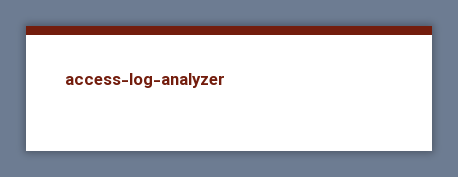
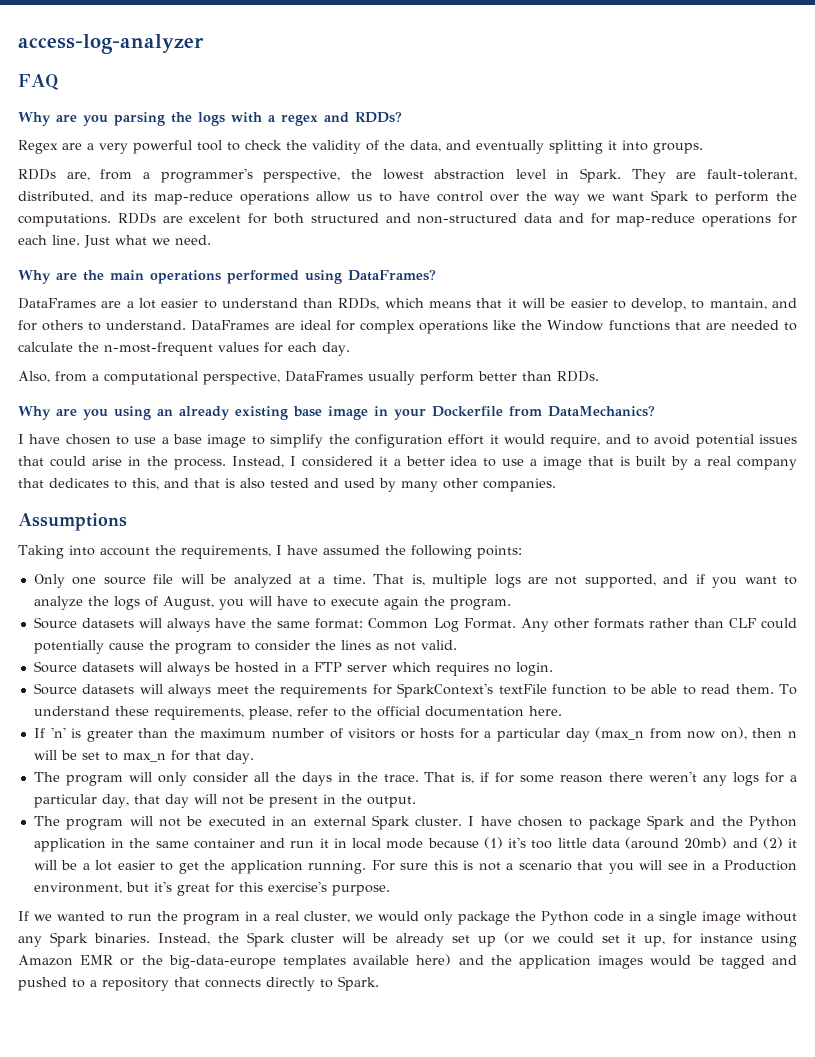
+ FAQ
+ Why are you parsing the logs with a regex and RDDs?
+ Regex are a very powerful tool to check the validity of the data, and eventually splitting it into groups.
+ RDDs are, from a programmer's perspective, the lowest abstraction level in Spark. They are fault-tolerant, distributed, and its map-reduce operations allow us to have control over the way we want Spark to perform the computations. RDDs are excelent for both structured and non-structured data and for map-reduce operations for each line. Just what we need.
+ Why are the main operations performed using DataFrames?
+ DataFrames are a lot easier to understand than RDDs, which means that it will be easier to develop, to mantain, and for others to understand. DataFrames are ideal for complex operations like the Window functions that are needed to calculate the n-most-frequent values for each day.
+ Also, from a computational perspective, DataFrames usually perform better than RDDs.
+ Why are you using an already existing base image in your Dockerfile from DataMechanics?
+ I have chosen to use a base image to simplify the configuration effort it would require, and to avoid potential issues that could arise in the process. Instead, I considered it a better idea to use a image that is built by a real company that dedicates to this, and that is also tested and used by many other companies.
+ Assumptions
+ Taking into account the requirements, I have assumed the following points:
+ Only one source file will be analyzed at a time. That is, multiple logs are not supported, and if you want to analyze the logs of August, you will have to execute again the program.
+ Source datasets will always have the same format: Common Log Format. Any other formats rather than CLF could potentially cause the program to consider the lines as not valid.
+ Source datasets will always be hosted in a FTP server which requires no login.
+ Source datasets will always meet the requirements for SparkContext's textFile function to be able to read them. To understand these requirements, please, refer to the official documentation here.
+ If 'n' is greater than the maximum number of visitors or hosts for a particular day (max_n from now on), then n will be set to max_n for that day.
+ The program will only consider all the days in the trace. That is, if for some reason there weren't any logs for a particular day, that day will not be present in the output.
+ The program will not be executed in an external Spark cluster. I have chosen to package Spark and the Python application in the same container and run it in local mode because (1) it's too little data (around 20mb) and (2) it will be a lot easier to get the application running. For sure this is not a scenario that you will see in a Production environment, but it's great for this exercise's purpose.
+ If we wanted to run the program in a real cluster, we would only package the Python code in a single image without any Spark binaries. Instead, the Spark cluster will be already set up (or we could set it up, for instance using Amazon EMR or the big-data-europe templates available here) and the application images would be tagged and pushed to a repository that connects directly to Spark.

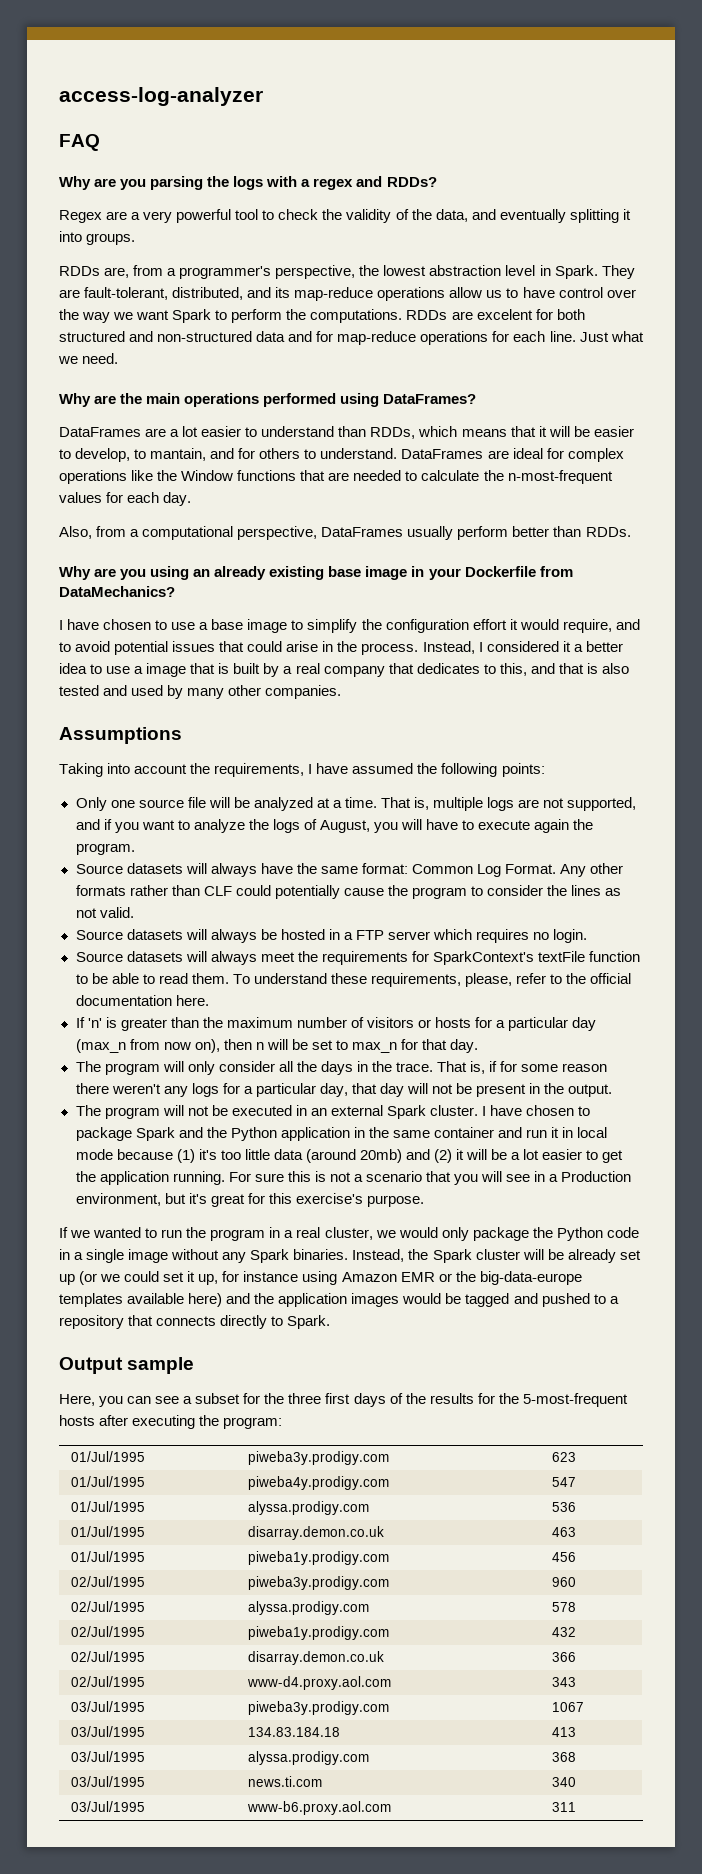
+ Output sample
+ Here, you can see a subset for the three first days of the results for the 5-most-frequent hosts after executing the program:
+ 01/Jul/1995 | piweba3y.prodigy.com | 623
+ 01/Jul/1995 | piweba4y.prodigy.com | 547
+ 01/Jul/1995 | alyssa.prodigy.com | 536
+ 01/Jul/1995 | disarray.demon.co.uk | 463
+ 01/Jul/1995 | piweba1y.prodigy.com | 456
+ 02/Jul/1995 | piweba3y.prodigy.com | 960
+ 02/Jul/1995 | alyssa.prodigy.com | 578
+ 02/Jul/1995 | piweba1y.prodigy.com | 432
+ 02/Jul/1995 | disarray.demon.co.uk | 366
+ 02/Jul/1995 | www-d4.proxy.aol.com | 343
+ 03/Jul/1995 | piweba3y.prodigy.com | 1067
+ 03/Jul/1995 | 134.83.184.18 | 413
+ 03/Jul/1995 | alyssa.prodigy.com | 368
+ 03/Jul/1995 | news.ti.com | 340
+ 03/Jul/1995 | www-b6.proxy.aol.com | 311

